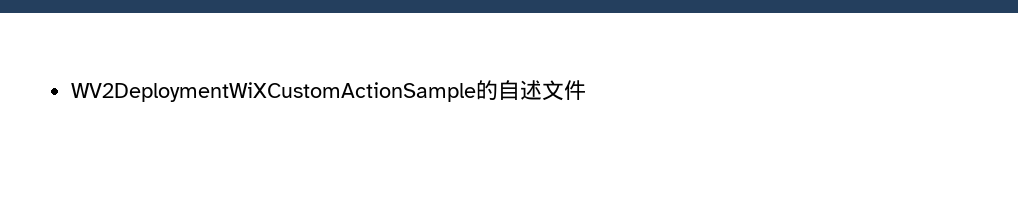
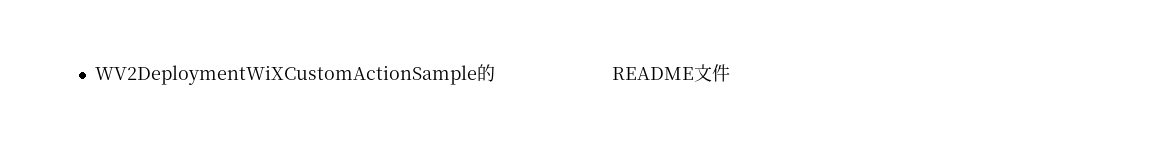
- WV2DeploymentWiXCustomActionSample的自述文件
+ WV2DeploymentWiXCustomActionSample的README文件

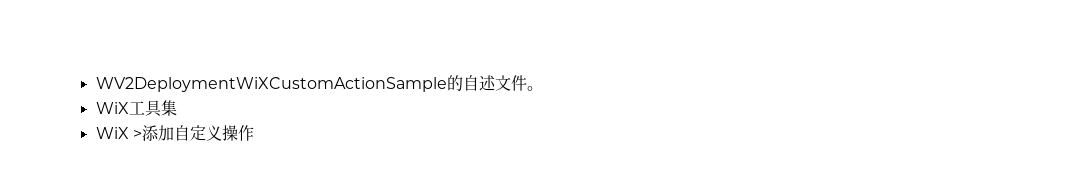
- WV2DeploymentWiXCustomActionSample的README文件
+ WV2DeploymentWiXCustomActionSample的自述文件。
+ WiX工具集
+ WiX >添加自定义操作

